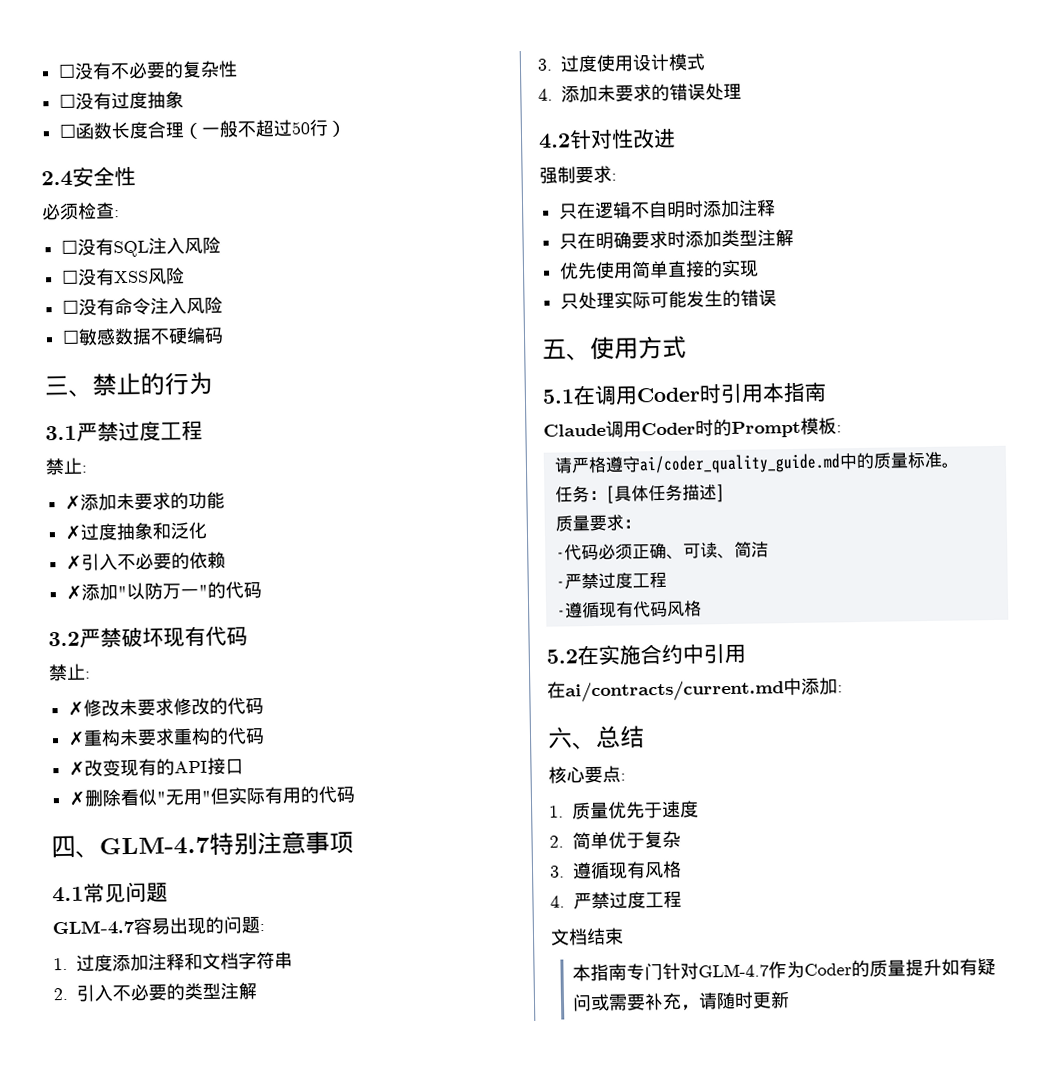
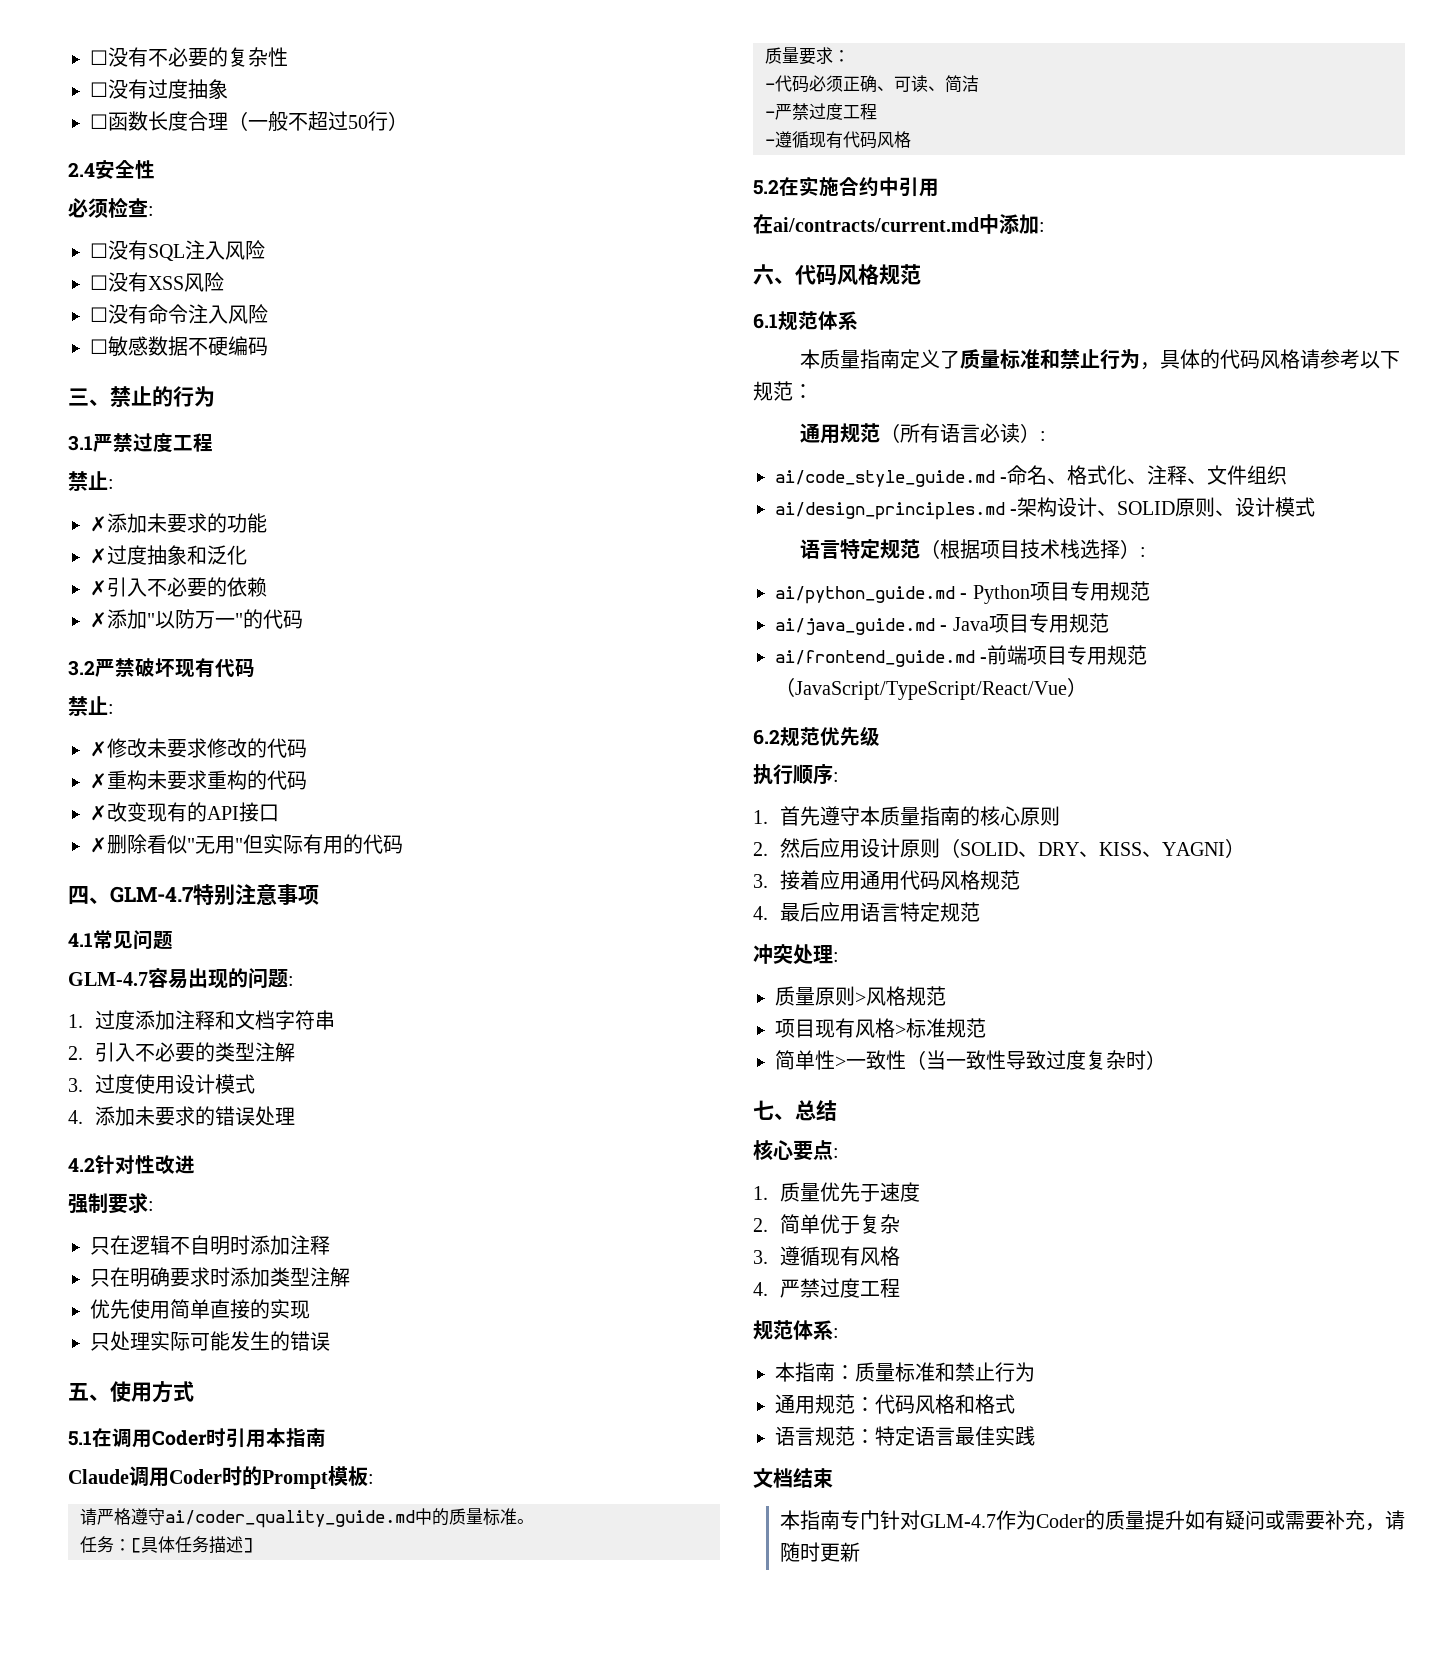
- 六、总结
+ 六、代码风格规范
+ 6.1规范体系
+ 本质量指南定义了质量标准和禁止行为，具体的代码风格请参考以下规范：
+ 通用规范（所有语言必读）:
+ ai/code_style_guide.md -命名、格式化、注释、文件组织
+ ai/design_principles.md -架构设计、SOLID原则、设计模式
+ 语言特定规范（根据项目技术栈选择）:
+ ai/python_guide.md - Python项目专用规范
+ ai/java_guide.md - Java项目专用规范
+ ai/frontend_guide.md -前端项目专用规范（JavaScript/TypeScript/React/Vue）
+ 6.2规范优先级
+ 执行顺序:
+ 1.首先遵守本质量指南的核心原则
+ 2.然后应用设计原则（SOLID、DRY、KISS、YAGNI）
+ 3.接着应用通用代码风格规范
+ 4.最后应用语言特定规范
+ 冲突处理:
+ 质量原则>风格规范
+ 项目现有风格>标准规范
+ 简单性>一致性（当一致性导致过度复杂时）
+ 七、总结
+ 规范体系:
+ 本指南：质量标准和禁止行为
+ 通用规范：代码风格和格式
+ 语言规范：特定语言最佳实践

